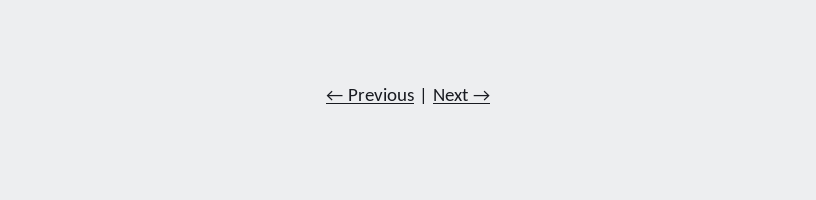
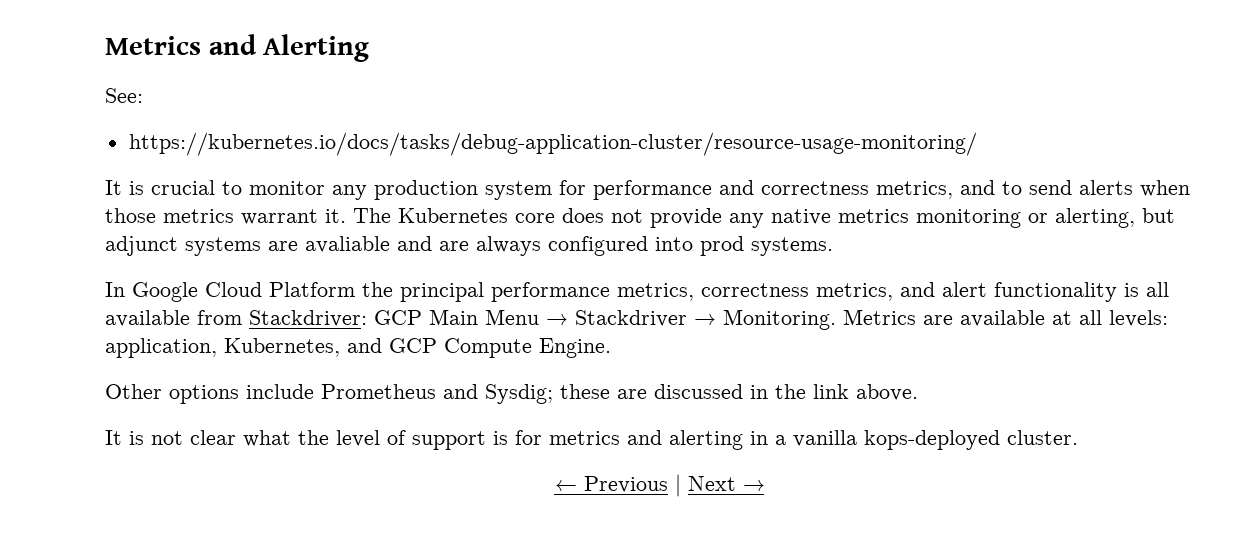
+ Metrics and Alerting
+ See:
+ https://kubernetes.io/docs/tasks/debug-application-cluster/resource-usage-monitoring/
+ It is crucial to monitor any production system for performance and correctness metrics, and to send alerts when those metrics warrant it. The Kubernetes core does not provide any native metrics monitoring or alerting, but adjunct systems are avaliable and are always configured into prod systems.
+ In Google Cloud Platform the principal performance metrics, correctness metrics, and alert functionality is all available from Stackdriver: GCP Main Menu → Stackdriver → Monitoring. Metrics are available at all levels: application, Kubernetes, and GCP Compute Engine.
+ Other options include Prometheus and Sysdig; these are discussed in the link above.
+ It is not clear what the level of support is for metrics and alerting in a vanilla kops-deployed cluster.

